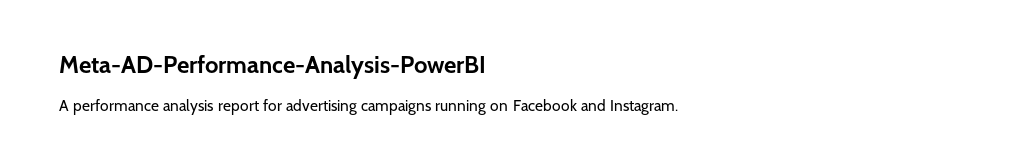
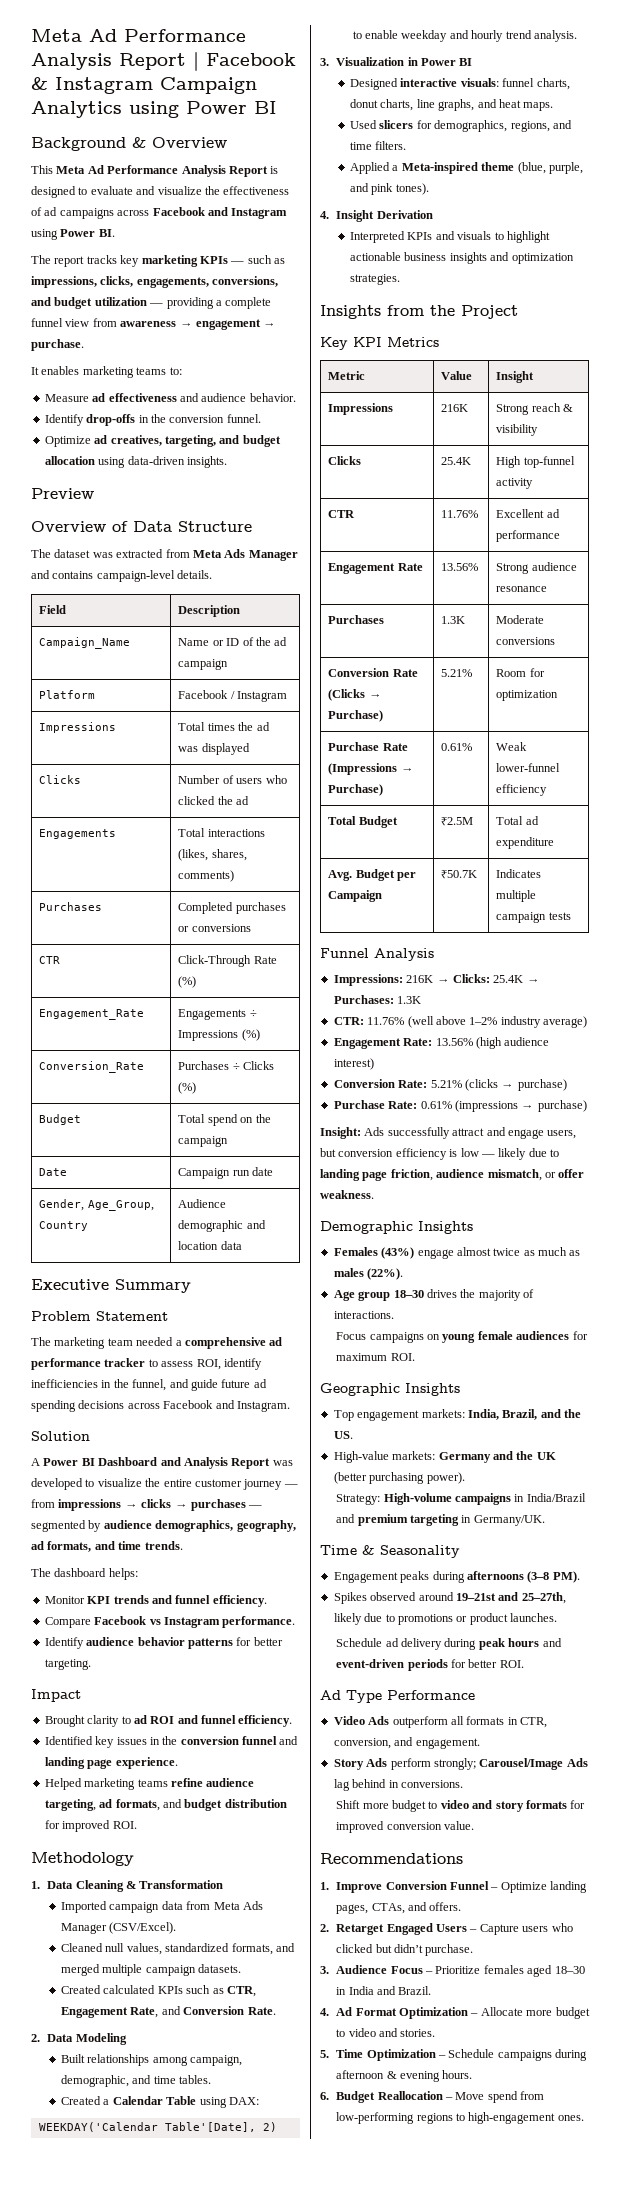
- Meta-AD-Performance-Analysis-PowerBI
- A performance analysis report for advertising campaigns running on Facebook and Instagram.
+ Meta Ad Performance Analysis Report | Facebook & Instagram Campaign Analytics using Power BI
+ Background & Overview
+ This Meta Ad Performance Analysis Report is designed to evaluate and visualize the effectiveness of ad campaigns across Facebook and Instagram using Power BI.
+ The report tracks key marketing KPIs — such as impressions, clicks, engagements, conversions, and budget utilization — providing a complete funnel view from awareness → engagement → purchase.
+ It enables marketing teams to:
+ Measure ad effectiveness and audience behavior.
+ Identify drop-offs in the conversion funnel.
+ Optimize ad creatives, targeting, and budget allocation using data-driven insights.
+ Preview
+ Overview of Data Structure
+ The dataset was extracted from Meta Ads Manager and contains campaign-level details.
+ Field | Description
+ Campaign_Name | Name or ID of the ad campaign
+ Platform | Facebook / Instagram
+ Impressions | Total times the ad was displayed
+ Clicks | Number of users who clicked the ad
+ Engagements | Total interactions (likes, shares, comments)
+ Purchases | Completed purchases or conversions
+ CTR | Click-Through Rate (%)
+ Engagement_Rate | Engagements ÷ Impressions (%)
+ Conversion_Rate | Purchases ÷ Clicks (%)
+ Budget | Total spend on the campaign
+ Date | Campaign run date
+ Gender, Age_Group, Country | Audience demographic and location data
+ Executive Summary
+ Problem Statement
+ The marketing team needed a comprehensive ad performance tracker to assess ROI, identify inefficiencies in the funnel, and guide future ad spending decisions across Facebook and Instagram.
+ Solution
+ A Power BI Dashboard and Analysis Report was developed to visualize the entire customer journey — from impressions → clicks → purchases — segmented by audience demographics, geography, ad formats, and time trends.
+ The dashboard helps:
+ Monitor KPI trends and funnel efficiency.
+ Compare Facebook vs Instagram performance.
+ Identify audience behavior patterns for better targeting.
+ Impact
+ Brought clarity to ad ROI and funnel efficiency.
+ Identified key issues in the conversion funnel and landing page experience.
+ Helped marketing teams refine audience targeting, ad formats, and budget distribution for improved ROI.
+ Methodology
+ 1. Data Cleaning & Transformation
+ Imported campaign data from Meta Ads Manager (CSV/Excel).
+ Cleaned null values, standardized formats, and merged multiple campaign datasets.
+ Created calculated KPIs such as CTR, Engagement Rate, and Conversion Rate.
+ 2. Data Modeling
+ Built relationships among campaign, demographic, and time tables.
+ Created a Calendar Table using DAX:
+ WEEKDAY('Calendar Table'[Date], 2)
+ to enable weekday and hourly trend analysis.
+ 3. Visualization in Power BI
+ Designed interactive visuals: funnel charts, donut charts, line graphs, and heat maps.
+ Used slicers for demographics, regions, and time filters.
+ Applied a Meta-inspired theme (blue, purple, and pink tones).
+ 4. Insight Derivation
+ Interpreted KPIs and visuals to highlight actionable business insights and optimization strategies.
+ Insights from the Project
+ Key KPI Metrics
+ Metric | Value | Insight
+ Impressions | 216K | Strong reach & visibility
+ Clicks | 25.4K | High top-funnel activity
+ CTR | 11.76% | Excellent ad performance
+ Engagement Rate | 13.56% | Strong audience resonance
+ Purchases | 1.3K | Moderate conversions
+ Conversion Rate (Clicks → Purchase) | 5.21% | Room for optimization
+ Purchase Rate (Impressions → Purchase) | 0.61% | Weak lower-funnel efficiency
+ Total Budget | ₹2.5M | Total ad expenditure
+ Avg. Budget per Campaign | ₹50.7K | Indicates multiple campaign tests
+ Funnel Analysis
+ Impressions: 216K → Clicks: 25.4K → Purchases: 1.3K
+ CTR: 11.76% (well above 1–2% industry average)
+ Engagement Rate: 13.56% (high audience interest)
+ Conversion Rate: 5.21% (clicks → purchase)
+ Purchase Rate: 0.61% (impressions → purchase)
+ Insight: Ads successfully attract and engage users, but conversion efficiency is low — likely due to landing page friction, audience mismatch, or offer weakness.
+ Demographic Insights
+ Females (43%) engage almost twice as much as males (22%).
+ Age group 18–30 drives the majority of interactions.
+ Focus campaigns on young female audiences for maximum ROI.
+ Geographic Insights
+ Top engagement markets: India, Brazil, and the US.
+ High-value markets: Germany and the UK (better purchasing power).
+ Strategy: High-volume campaigns in India/Brazil and premium targeting in Germany/UK.
+ Time & Seasonality
+ Engagement peaks during afternoons (3–8 PM).
+ Spikes observed around 19–21st and 25–27th, likely due to promotions or product launches.
+ Schedule ad delivery during peak hours and event-driven periods for better ROI.
+ Ad Type Performance
+ Video Ads outperform all formats in CTR, conversion, and engagement.
+ Story Ads perform strongly; Carousel/Image Ads lag behind in conversions.
+ Shift more budget to video and story formats for improved conversion value.
+ Recommendations
+ 1. Improve Conversion Funnel – Optimize landing pages, CTAs, and offers.
+ 2. Retarget Engaged Users – Capture users who clicked but didn’t purchase.
+ 3. Audience Focus – Prioritize females aged 18–30 in India and Brazil.
+ 4. Ad Format Optimization – Allocate more budget to video and stories.
+ 5. Time Optimization – Schedule campaigns during afternoon & evening hours.
+ 6. Budget Reallocation – Move spend from low-performing regions to high-engagement ones.

